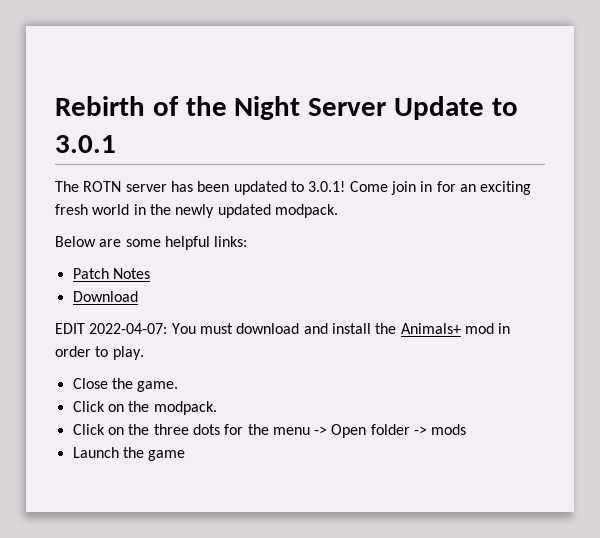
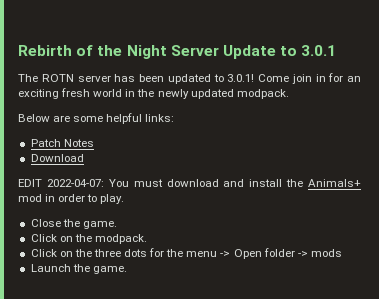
- Launch the game
+ Launch the game.

